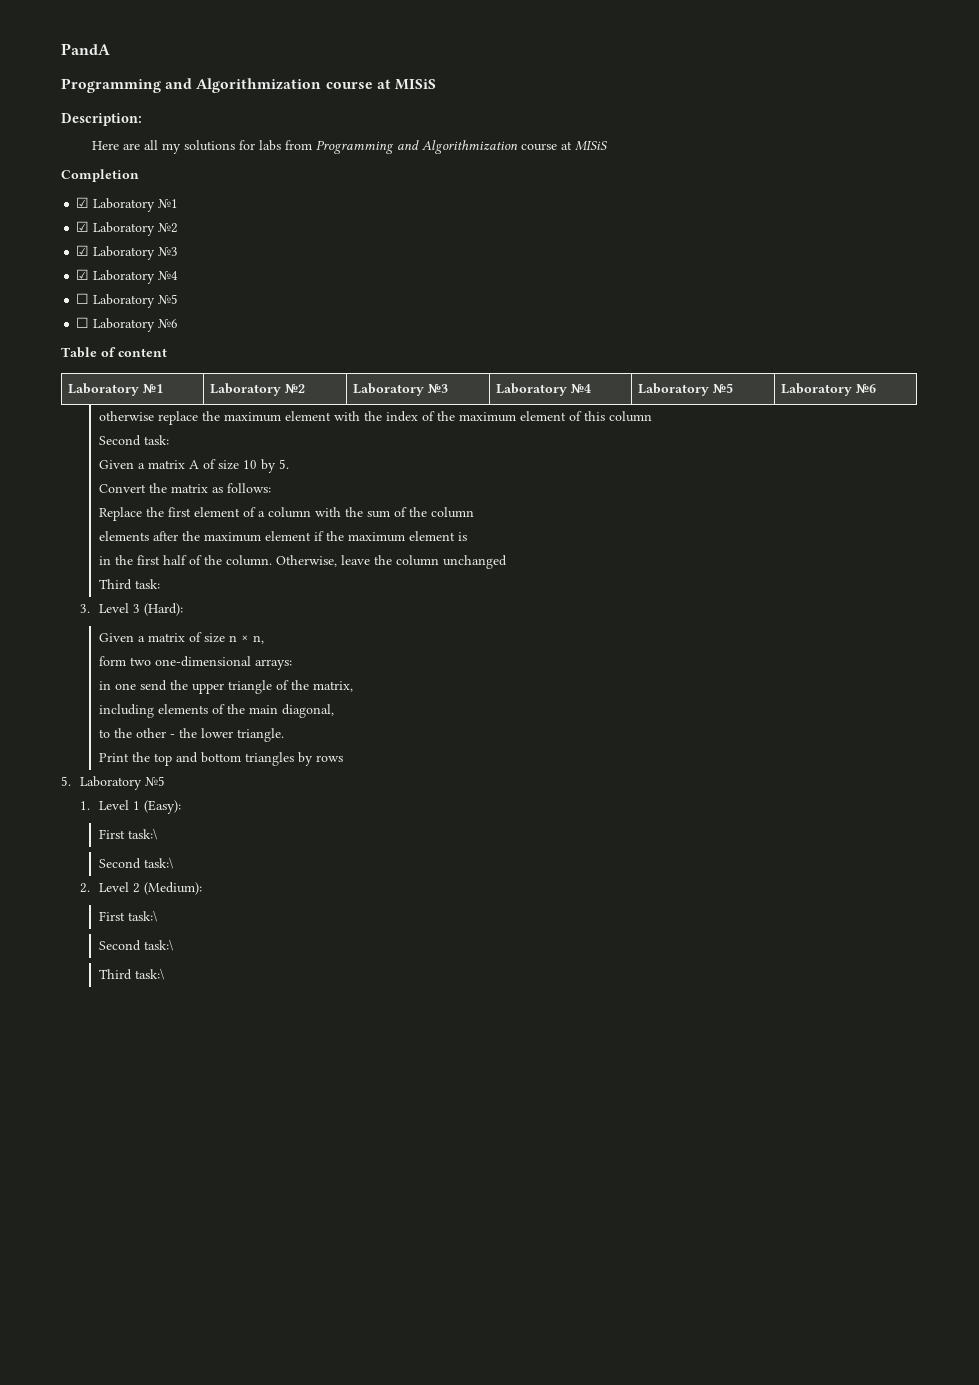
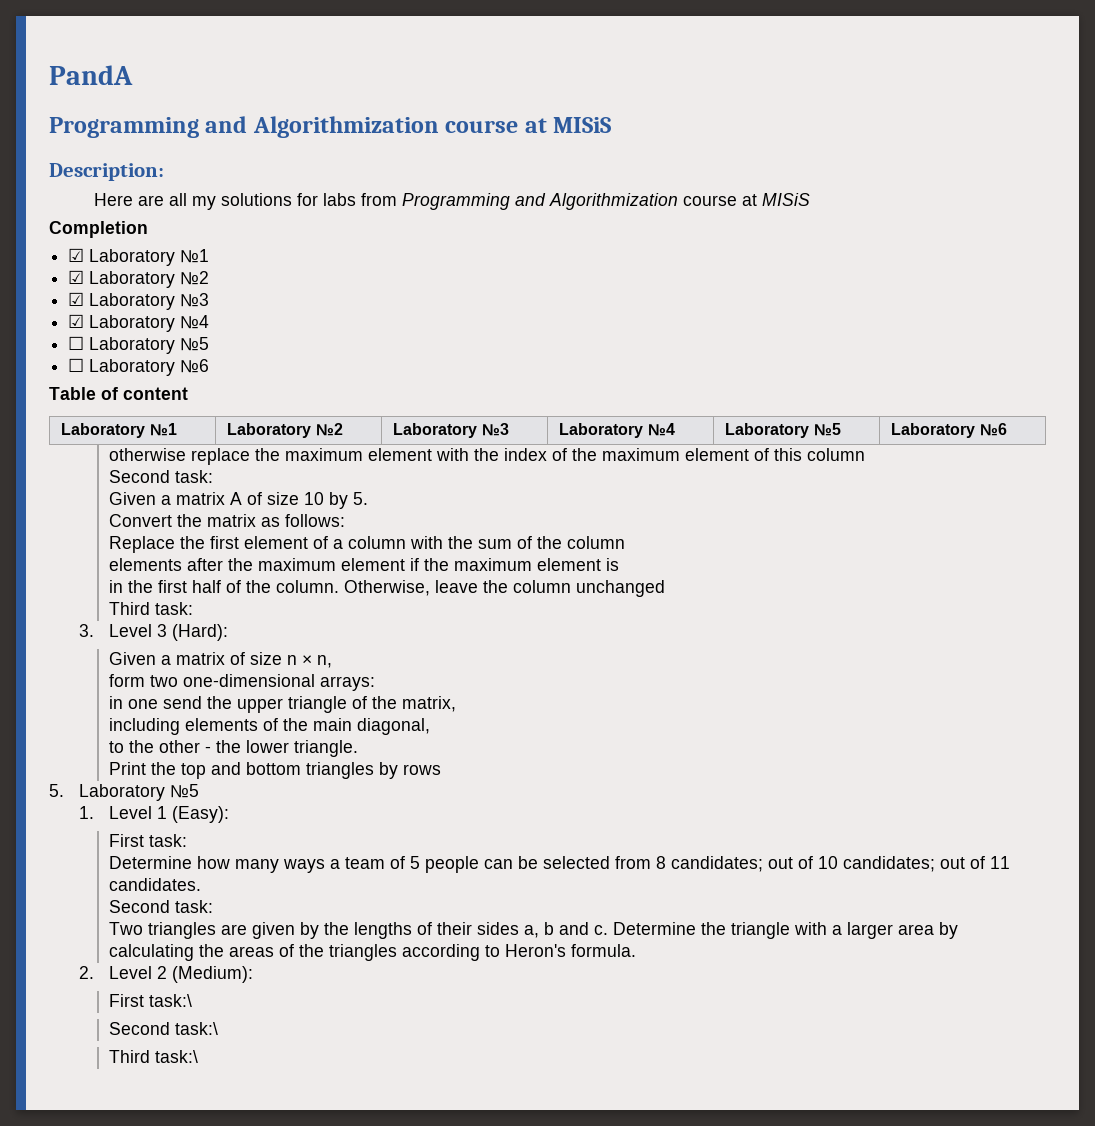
  1. Level 1 (Easy):
- First task:\
- Second task:\
+ First task:
+ Determine how many ways a team of 5 people can be selected from 8 candidates; out of 10 candidates; out of 11 candidates.
+ Second task:
+ Two triangles are given by the lengths of their sides a, b and c. Determine the triangle with a larger area by calculating the areas of the triangles according to Heron's formula.

